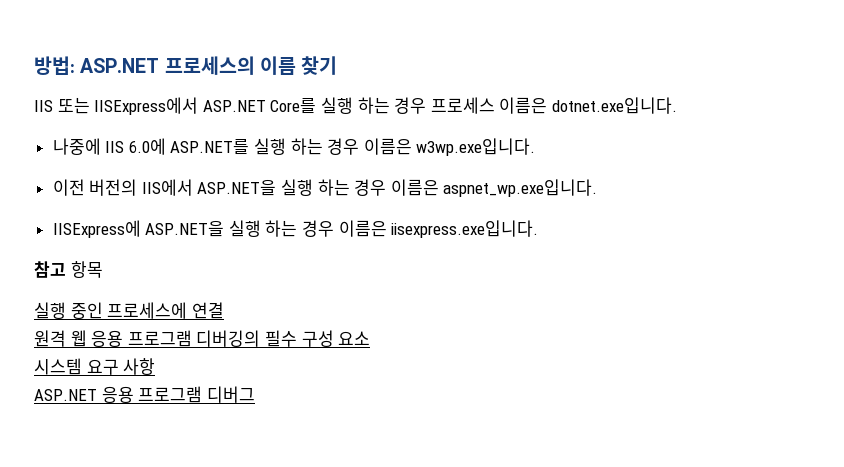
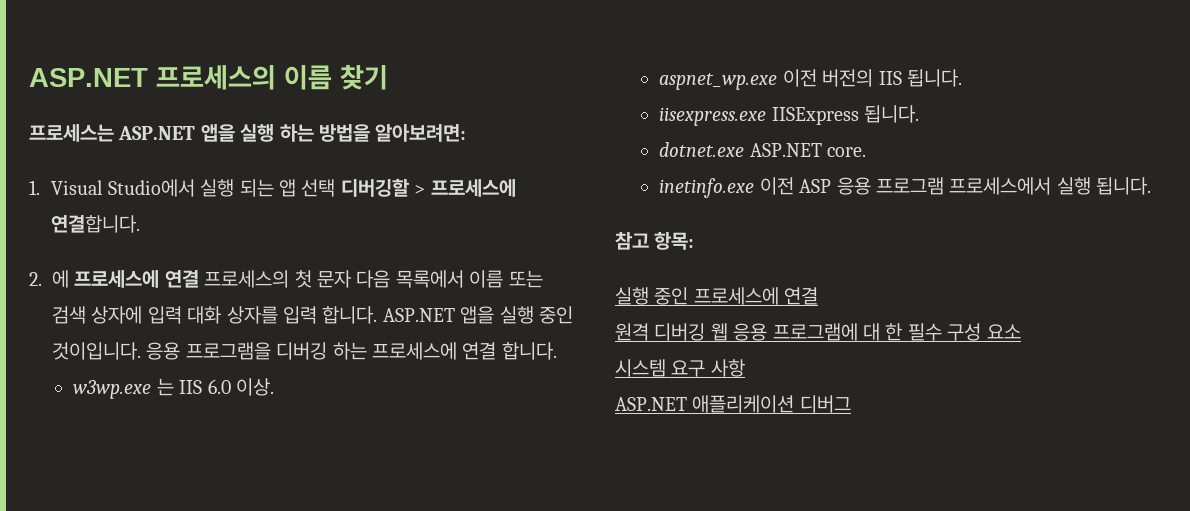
- 방법: ASP.NET 프로세스의 이름 찾기
+ ASP.NET 프로세스의 이름 찾기
- IIS 또는 IISExpress에서 ASP.NET Core를 실행 하는 경우 프로세스 이름은 dotnet.exe입니다.
- 나중에 IIS 6.0에 ASP.NET를 실행 하는 경우 이름은 w3wp.exe입니다.
- 이전 버전의 IIS에서 ASP.NET을 실행 하는 경우 이름은 aspnet_wp.exe입니다.
- IISExpress에 ASP.NET을 실행 하는 경우 이름은 iisexpress.exe입니다.
+ 프로세스는 ASP.NET 앱을 실행 하는 방법을 알아보려면:
+ 1. Visual Studio에서 실행 되는 앱 선택 디버깅할 > 프로세스에 연결합니다.
+ 2. 에 프로세스에 연결 프로세스의 첫 문자 다음 목록에서 이름 또는 검색 상자에 입력 대화 상자를 입력 합니다. ASP.NET 앱을 실행 중인 것이입니다. 응용 프로그램을 디버깅 하는 프로세스에 연결 합니다.
+ w3wp.exe 는 IIS 6.0 이상.
+ aspnet_wp.exe 이전 버전의 IIS 됩니다.
+ iisexpress.exe IISExpress 됩니다.
+ dotnet.exe ASP.NET core.
+ inetinfo.exe 이전 ASP 응용 프로그램 프로세스에서 실행 됩니다.
- 참고 항목
+ 참고 항목:
- 원격 웹 응용 프로그램 디버깅의 필수 구성 요소
+ 원격 디버깅 웹 응용 프로그램에 대 한 필수 구성 요소
- ASP.NET 응용 프로그램 디버그
+ ASP.NET 애플리케이션 디버그

